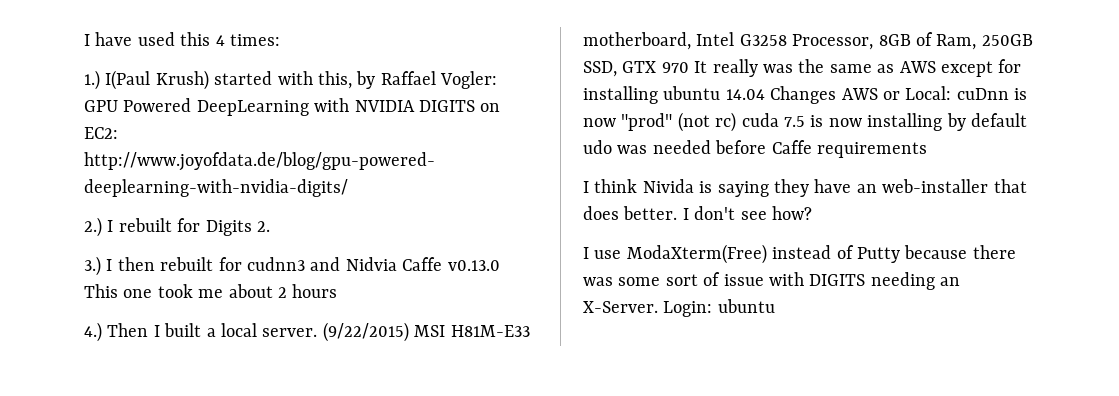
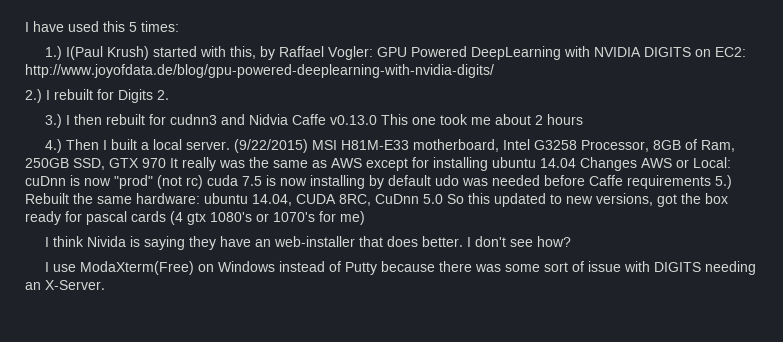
- I have used this 4 times:
+ I have used this 5 times:
- (9/22/2015) MSI H81M-E33 motherboard, Intel G3258 Processor, 8GB of Ram, 250GB SSD, GTX 970 It really was the same as AWS except for installing ubuntu 14.04 Changes AWS or Local: cuDnn is now "prod" (not rc) cuda 7.5 is now installing by default udo was needed before Caffe requirements
+ (9/22/2015) MSI H81M-E33 motherboard, Intel G3258 Processor, 8GB of Ram, 250GB SSD, GTX 970 It really was the same as AWS except for installing ubuntu 14.04 Changes AWS or Local: cuDnn is now "prod" (not rc) cuda 7.5 is now installing by default udo was needed before Caffe requirements 5.) Rebuilt the same hardware: ubuntu 14.04, CUDA 8RC, CuDnn 5.0 So this updated to new versions, got the box ready for pascal cards (4 gtx 1080's or 1070's for me)
- I use ModaXterm(Free) instead of Putty because there was some sort of issue with DIGITS needing an X-Server. Login: ubuntu
+ I use ModaXterm(Free) on Windows instead of Putty because there was some sort of issue with DIGITS needing an X-Server.

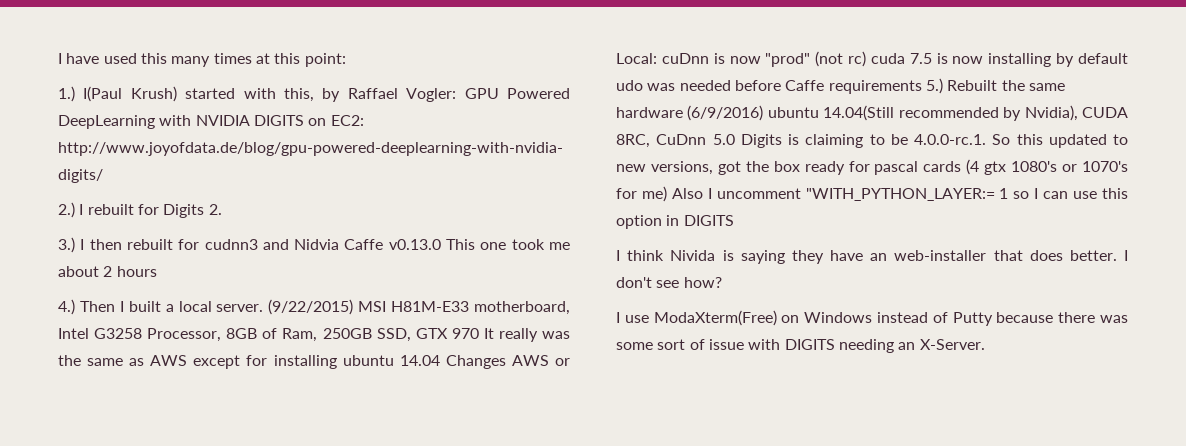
- I have used this 5 times:
+ I have used this many times at this point:
- cuDnn is now "prod" (not rc) cuda 7.5 is now installing by default udo was needed before Caffe requirements 5.) Rebuilt the same hardware: ubuntu 14.04, CUDA 8RC, CuDnn 5.0 So this updated to new versions, got the box ready for pascal cards (4 gtx 1080's or 1070's for me)
+ cuDnn is now "prod" (not rc) cuda 7.5 is now installing by default udo was needed before Caffe requirements 5.) Rebuilt the same hardware (6/9/2016) ubuntu 14.04(Still recommended by Nvidia), CUDA 8RC, CuDnn 5.0 Digits is claiming to be 4.0.0-rc.1. So this updated to new versions, got the box ready for pascal cards (4 gtx 1080's or 1070's for me) Also I uncomment "WITH_PYTHON_LAYER:= 1 so I can use this option in DIGITS

